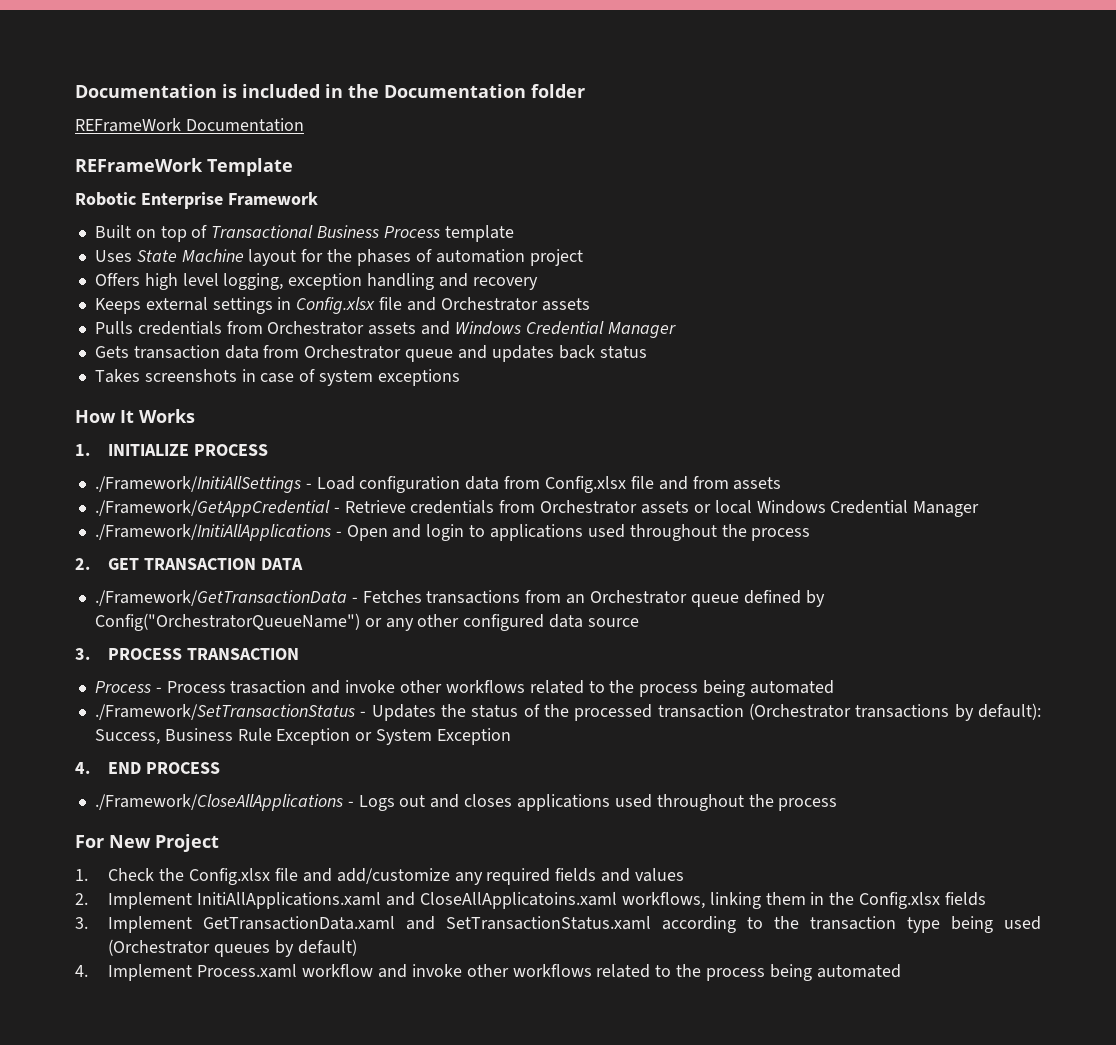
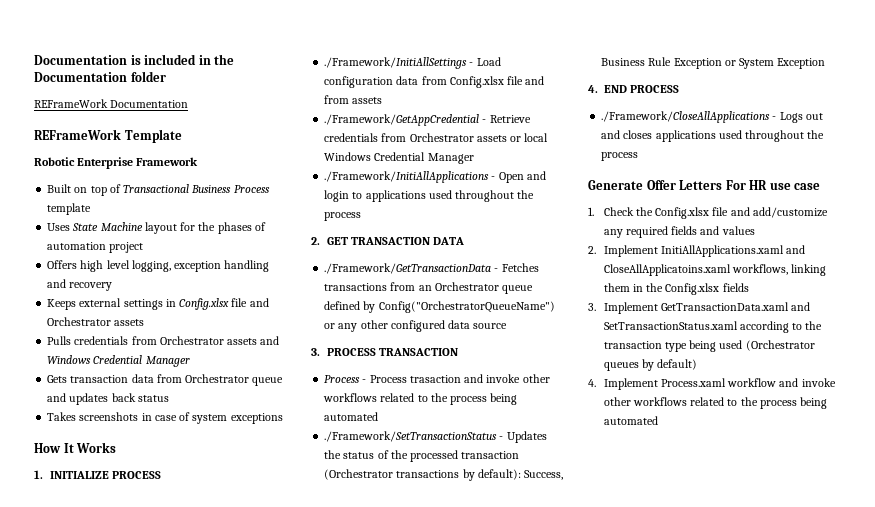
- For New Project
+ Generate Offer Letters For HR use case

